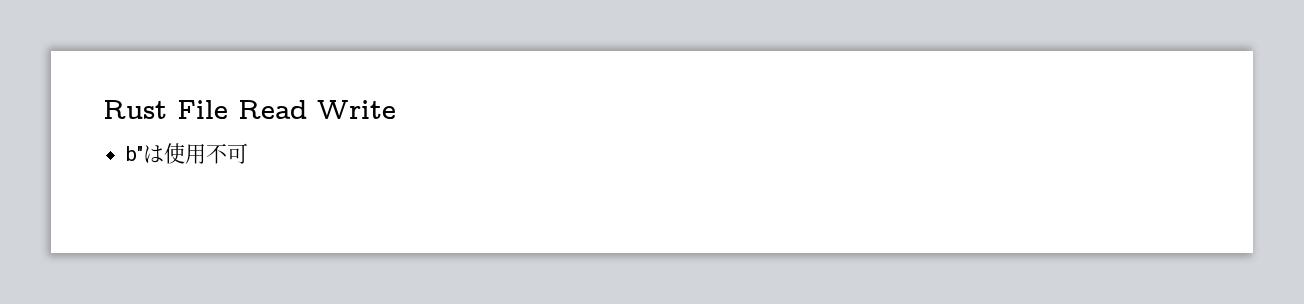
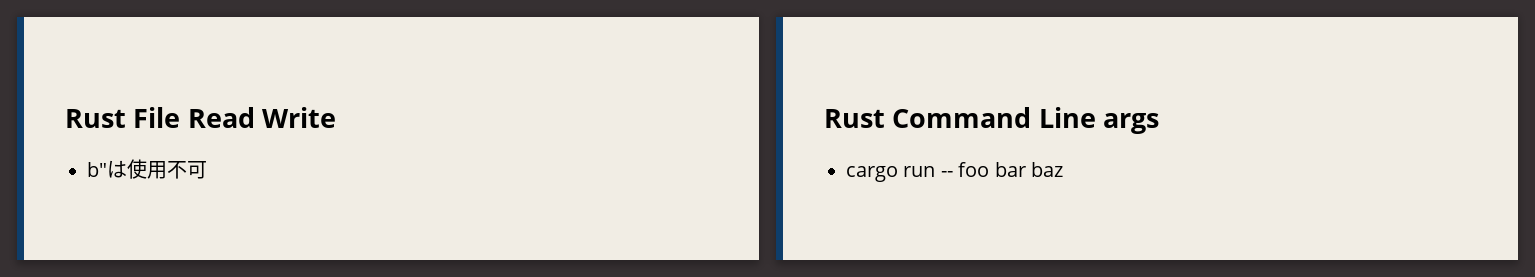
+ Rust Command Line args
+ cargo run -- foo bar baz

